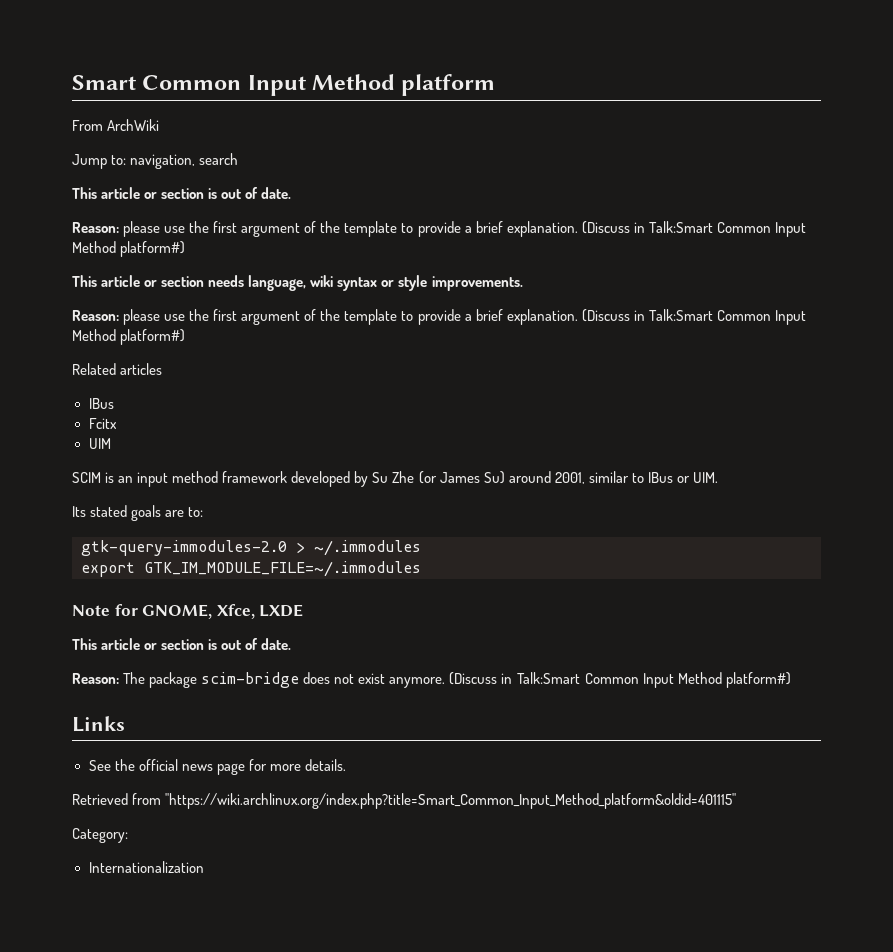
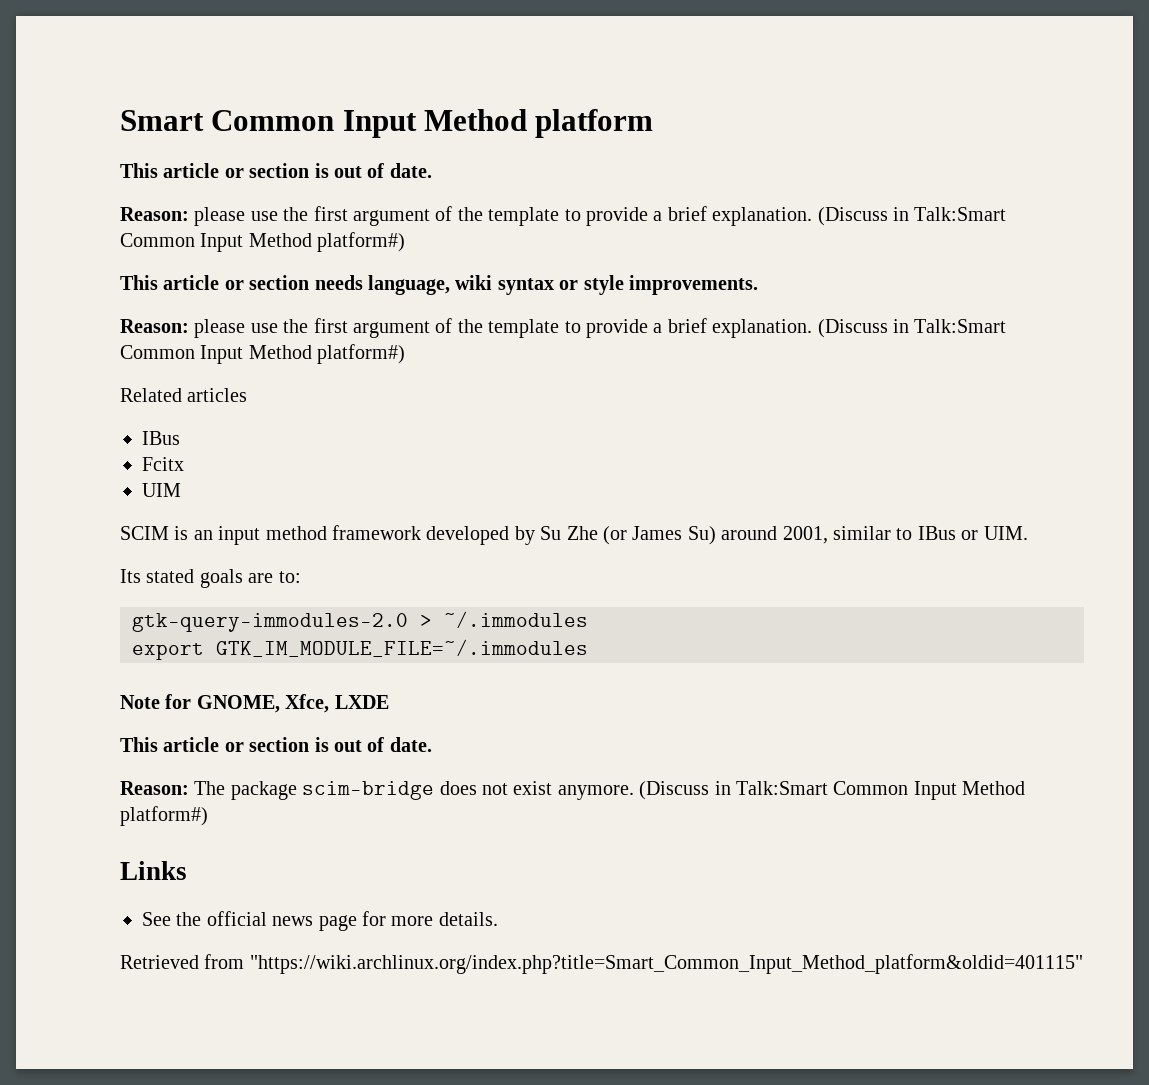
- From ArchWiki
- Jump to: navigation, search
- Category:
- Internationalization

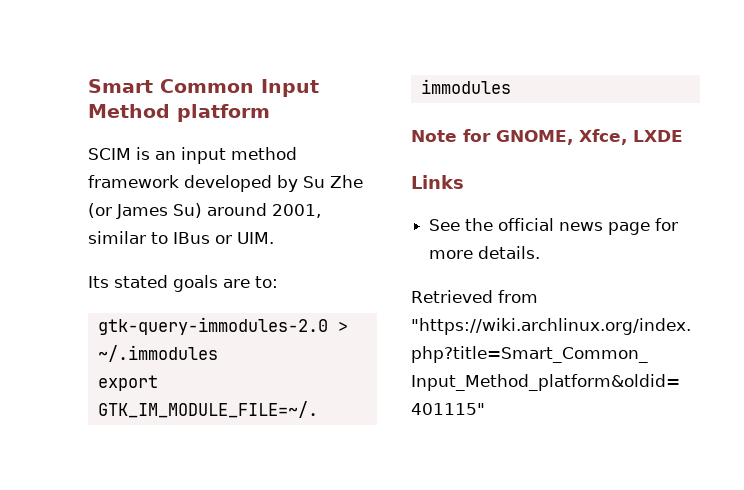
  Smart Common Input Method platform
- This article or section is out of date.
- Reason: please use the first argument of the template to provide a brief explanation. (Discuss in Talk:Smart Common Input Method platform#)
- This article or section needs language, wiki syntax or style improvements.
- Reason: please use the first argument of the template to provide a brief explanation. (Discuss in Talk:Smart Common Input Method platform#)
- Related articles
- IBus
- Fcitx
- UIM
  Note for GNOME, Xfce, LXDE
- This article or section is out of date.
- Reason: The package scim-bridge does not exist anymore. (Discuss in Talk:Smart Common Input Method platform#)

